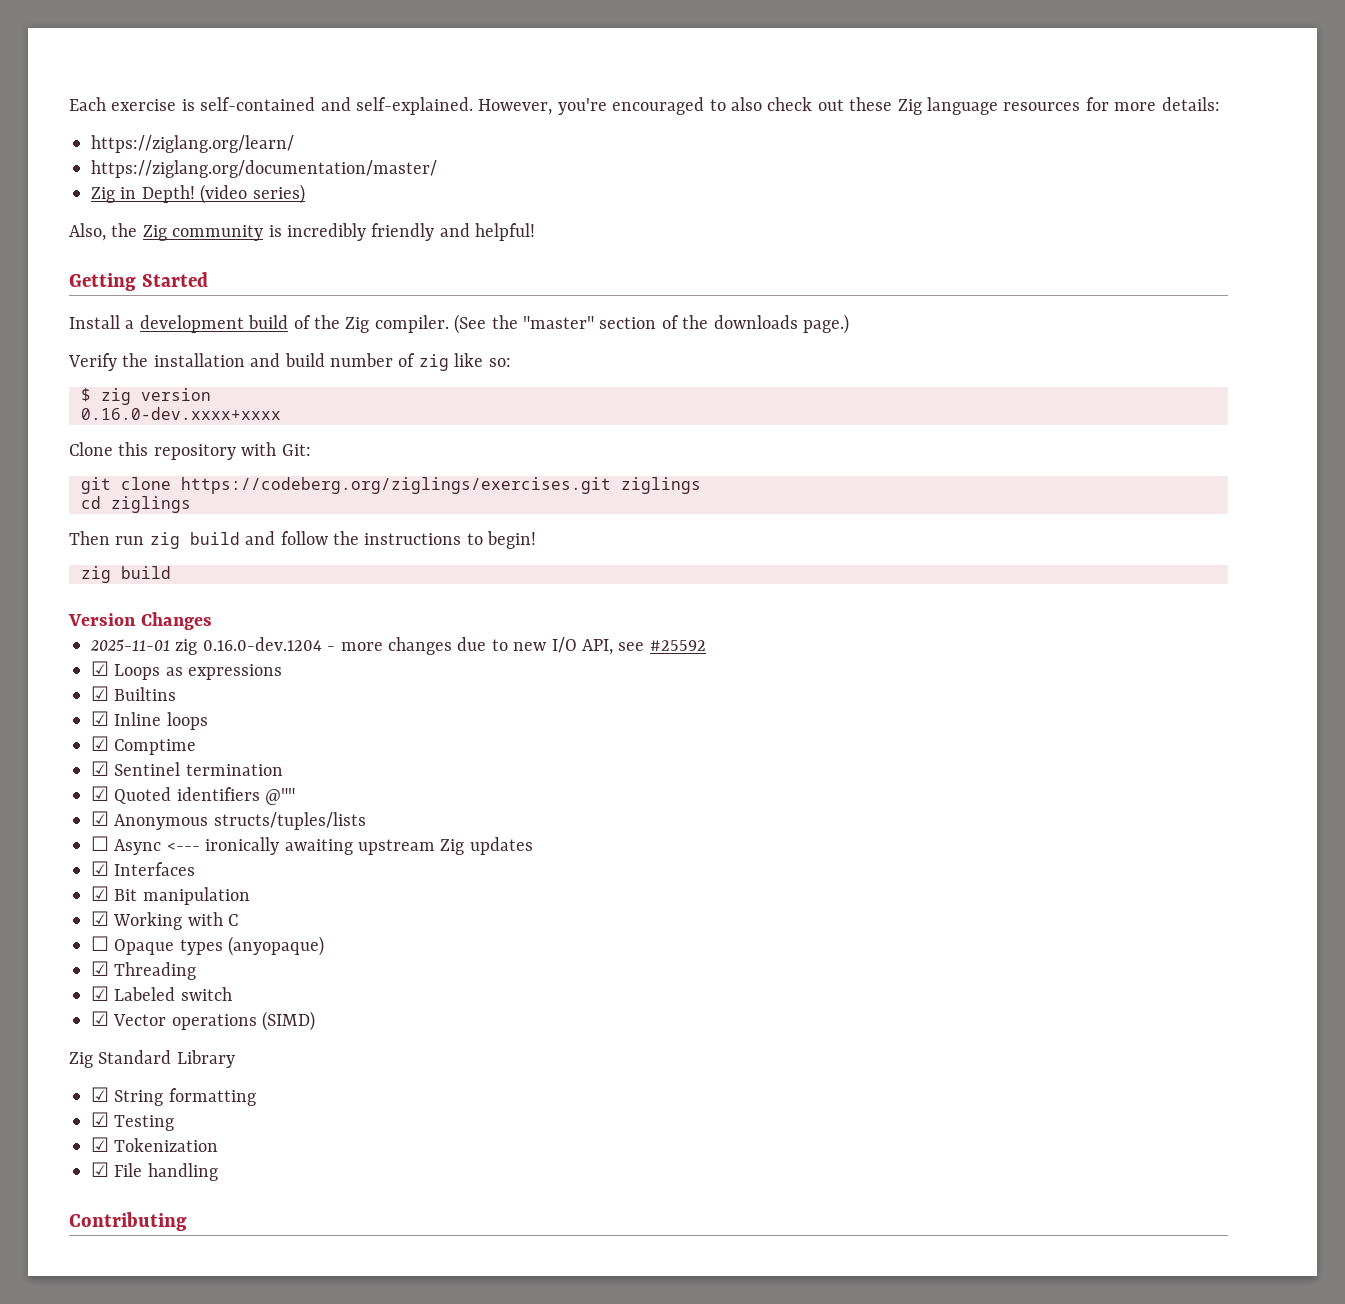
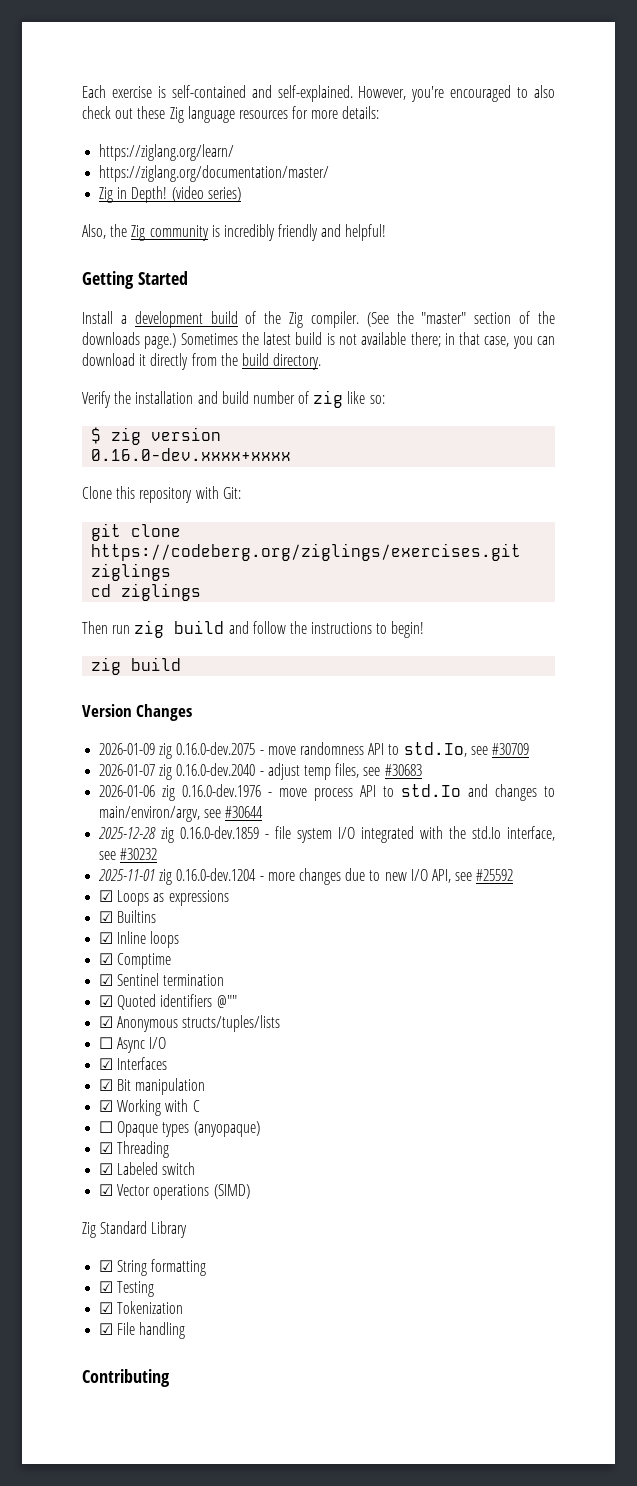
+ Sometimes the latest build is not available there; in that case, you can download it directly from the build directory.
+ 2026-01-09 zig 0.16.0-dev.2075 - move randomness API to std.Io, see #30709
+ 2026-01-07 zig 0.16.0-dev.2040 - adjust temp files, see #30683
+ 2026-01-06 zig 0.16.0-dev.1976 - move process API to std.Io and changes to main/environ/argv, see #30644
+ 2025-12-28 zig 0.16.0-dev.1859 - file system I/O integrated with the std.Io interface, see #30232
- ☐ Async <--- ironically awaiting upstream Zig updates
+ ☐ Async I/O

